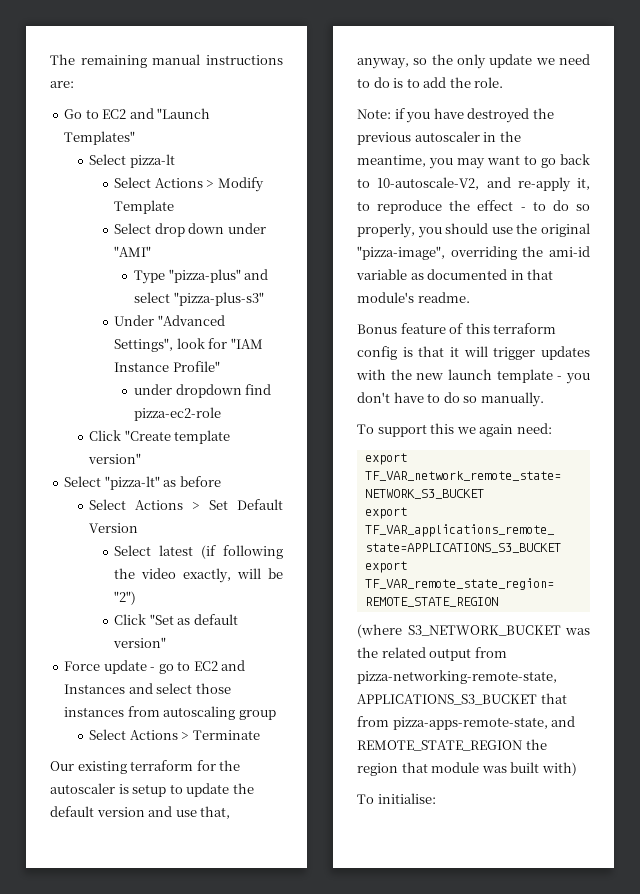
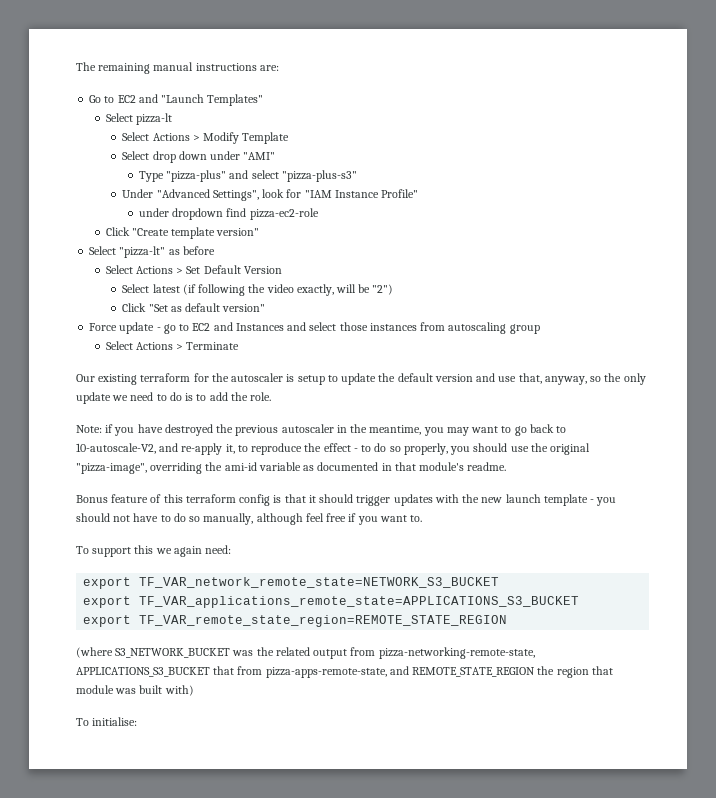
- Bonus feature of this terraform config is that it will trigger updates with the new launch template - you don't have to do so manually.
+ Bonus feature of this terraform config is that it should trigger updates with the new launch template - you should not have to do so manually, although feel free if you want to.

